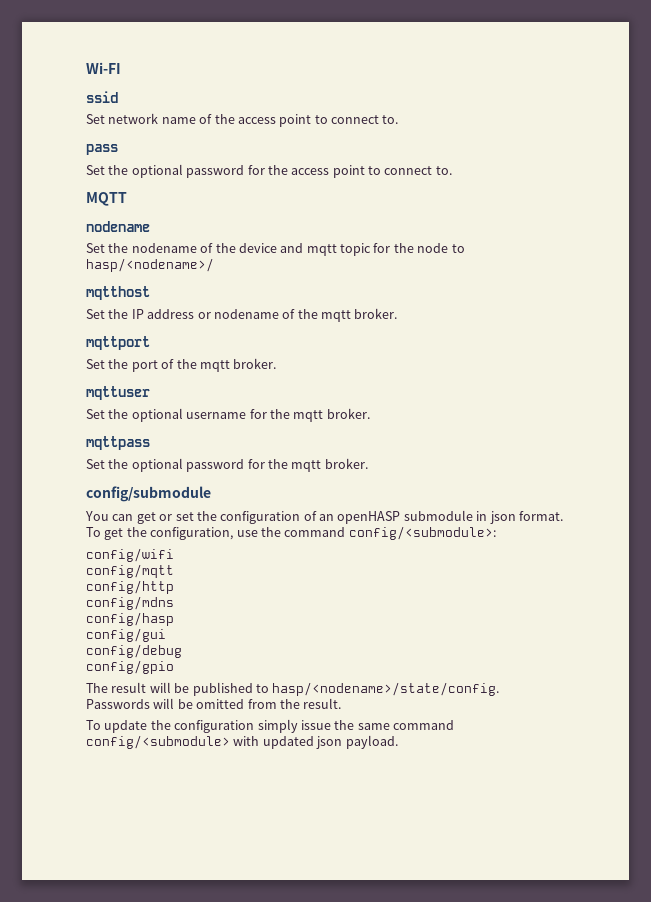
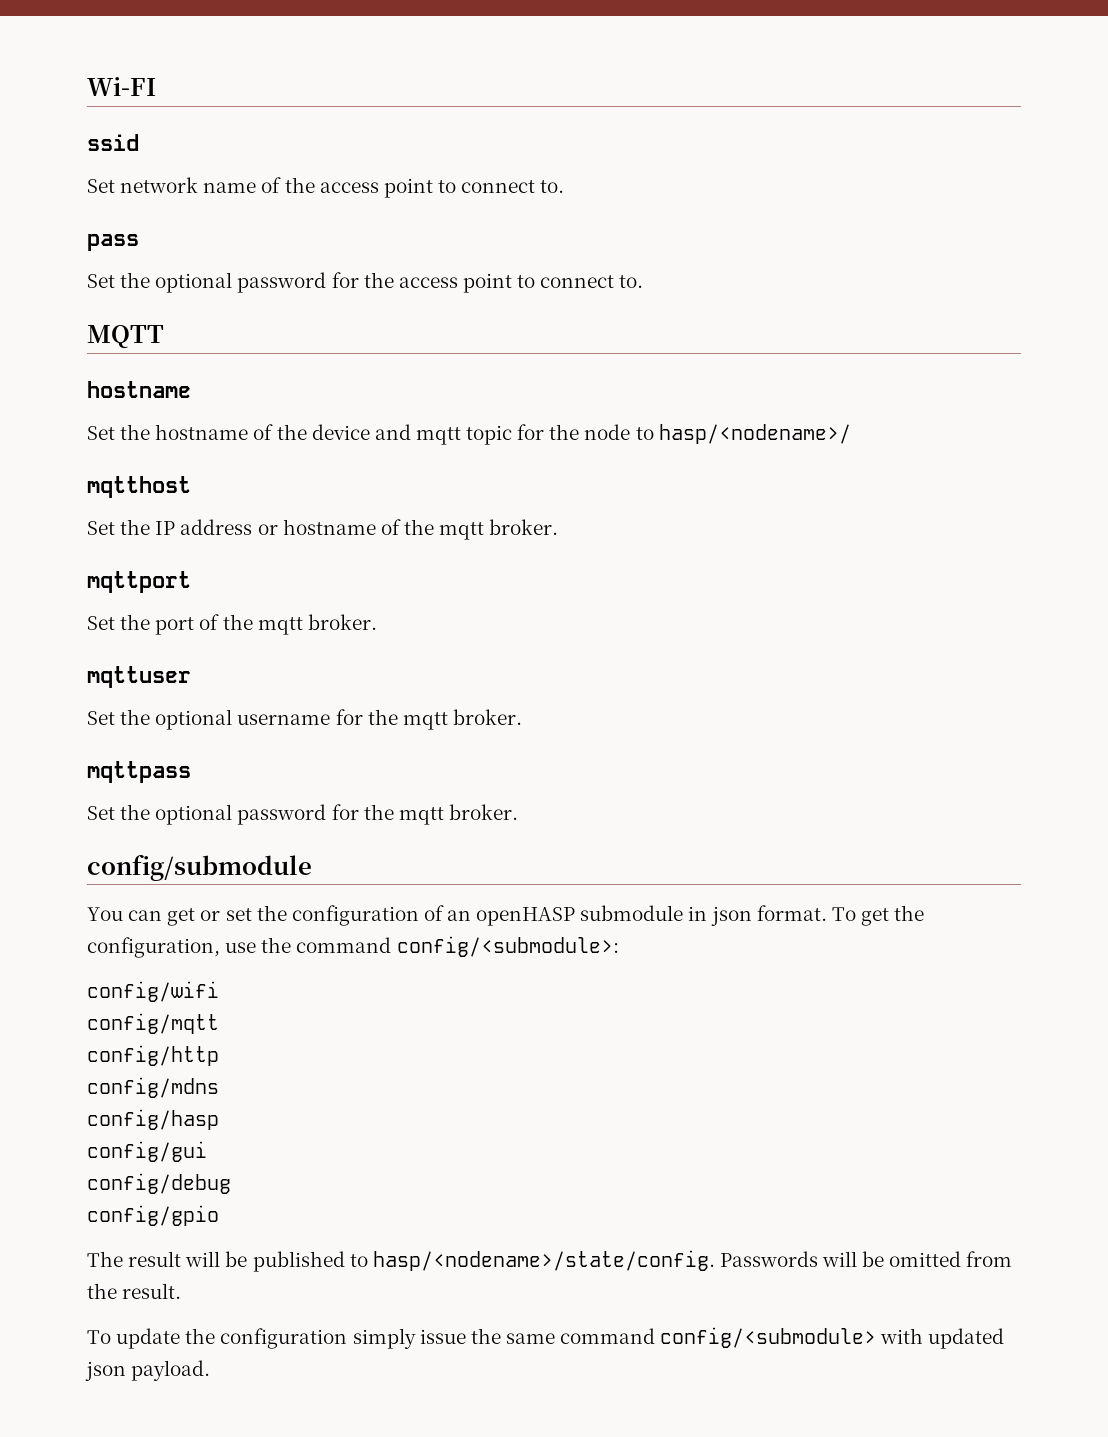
  MQTT
- nodename
- Set the nodename of the device and mqtt topic for the node to hasp/<nodename>/
+ hostname
+ Set the hostname of the device and mqtt topic for the node to hasp/<nodename>/
- Set the IP address or nodename of the mqtt broker.
+ Set the IP address or hostname of the mqtt broker.

